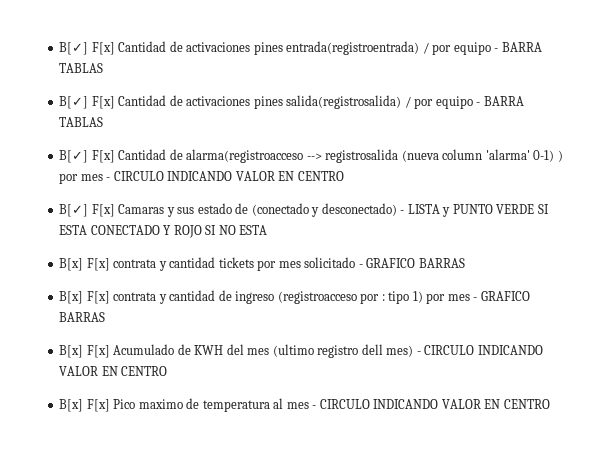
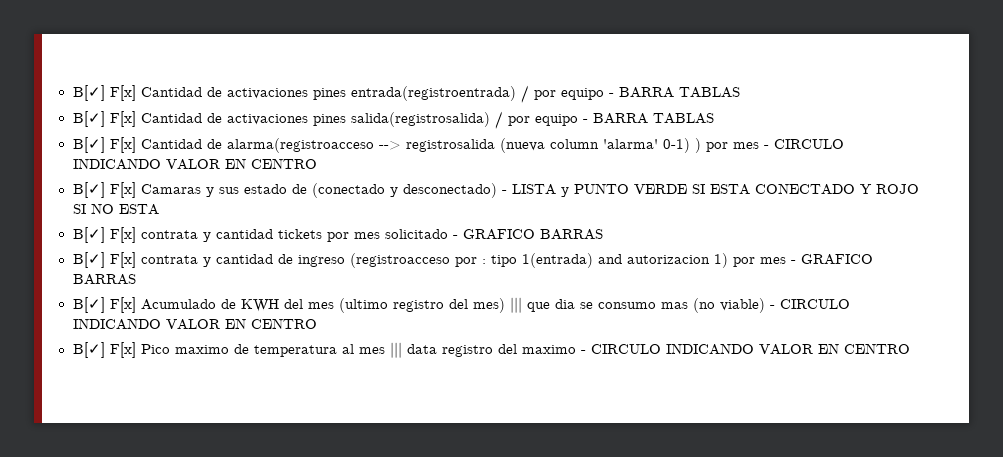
- B[x] F[x] contrata y cantidad tickets por mes solicitado - GRAFICO BARRAS
+ B[✓] F[x] contrata y cantidad tickets por mes solicitado - GRAFICO BARRAS
- B[x] F[x] contrata y cantidad de ingreso (registroacceso por : tipo 1) por mes - GRAFICO BARRAS
+ B[✓] F[x] contrata y cantidad de ingreso (registroacceso por : tipo 1(entrada) and autorizacion 1) por mes - GRAFICO BARRAS
- B[x] F[x] Acumulado de KWH del mes (ultimo registro dell mes) - CIRCULO INDICANDO VALOR EN CENTRO
- B[x] F[x] Pico maximo de temperatura al mes - CIRCULO INDICANDO VALOR EN CENTRO
+ B[✓] F[x] Acumulado de KWH del mes (ultimo registro del mes) ||| que dia se consumo mas (no viable) - CIRCULO INDICANDO VALOR EN CENTRO
+ B[✓] F[x] Pico maximo de temperatura al mes ||| data registro del maximo - CIRCULO INDICANDO VALOR EN CENTRO

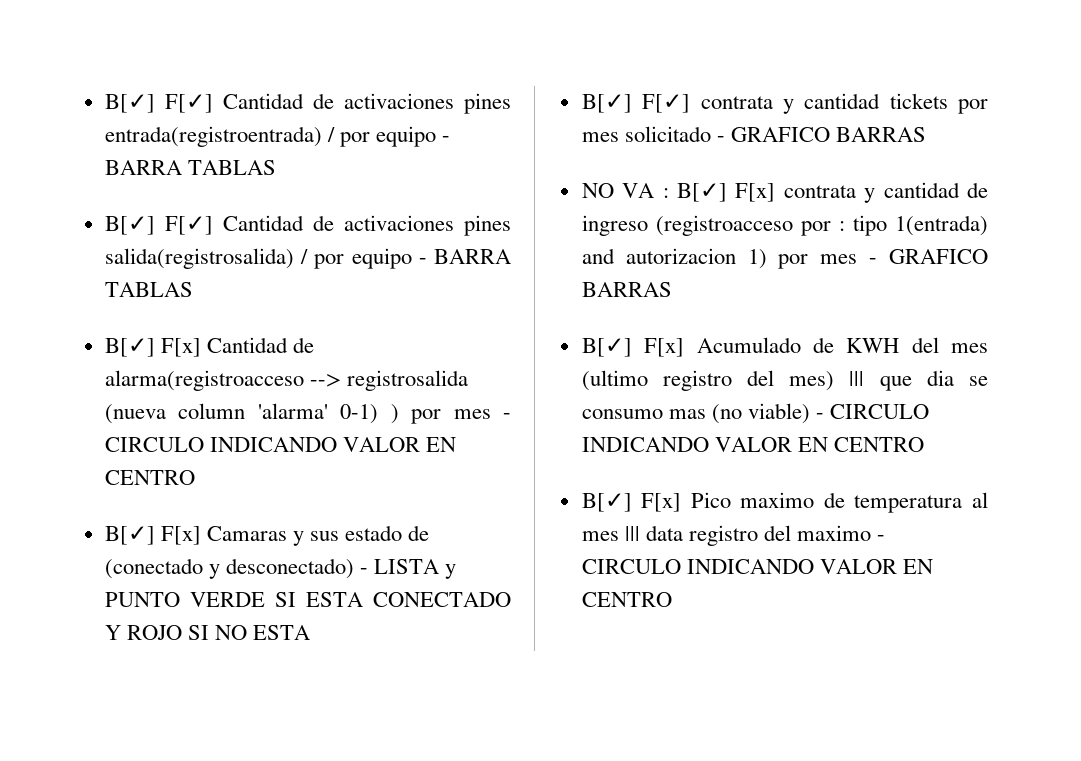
- B[✓] F[x] Cantidad de activaciones pines entrada(registroentrada) / por equipo - BARRA TABLAS
+ B[✓] F[✓] Cantidad de activaciones pines entrada(registroentrada) / por equipo - BARRA TABLAS
- B[✓] F[x] Cantidad de activaciones pines salida(registrosalida) / por equipo - BARRA TABLAS
+ B[✓] F[✓] Cantidad de activaciones pines salida(registrosalida) / por equipo - BARRA TABLAS
- B[✓] F[x] contrata y cantidad tickets por mes solicitado - GRAFICO BARRAS
+ B[✓] F[✓] contrata y cantidad tickets por mes solicitado - GRAFICO BARRAS
- B[✓] F[x] contrata y cantidad de ingreso (registroacceso por : tipo 1(entrada) and autorizacion 1) por mes - GRAFICO BARRAS
+ NO VA : B[✓] F[x] contrata y cantidad de ingreso (registroacceso por : tipo 1(entrada) and autorizacion 1) por mes - GRAFICO BARRAS

